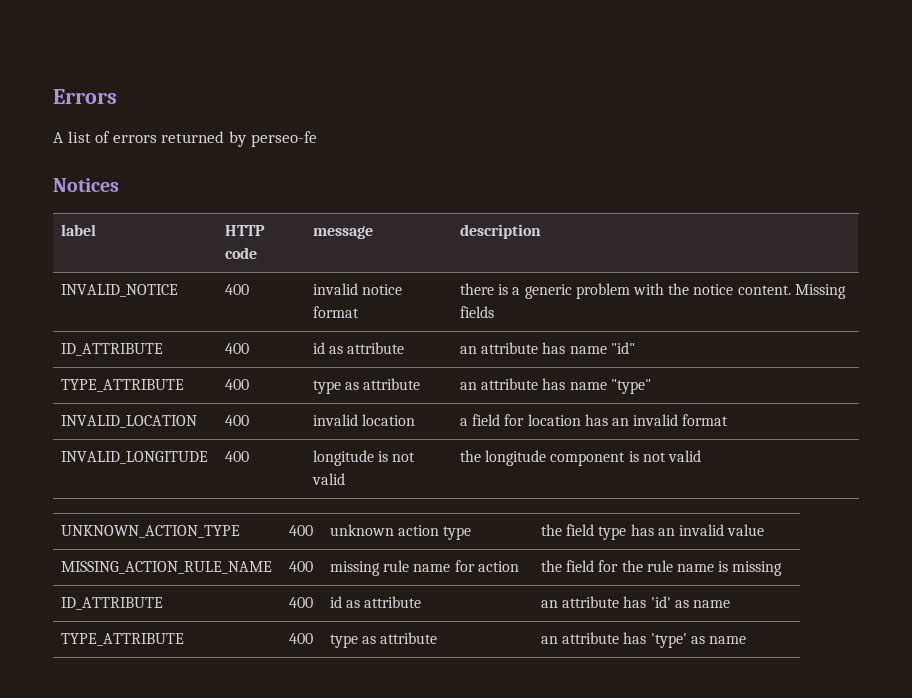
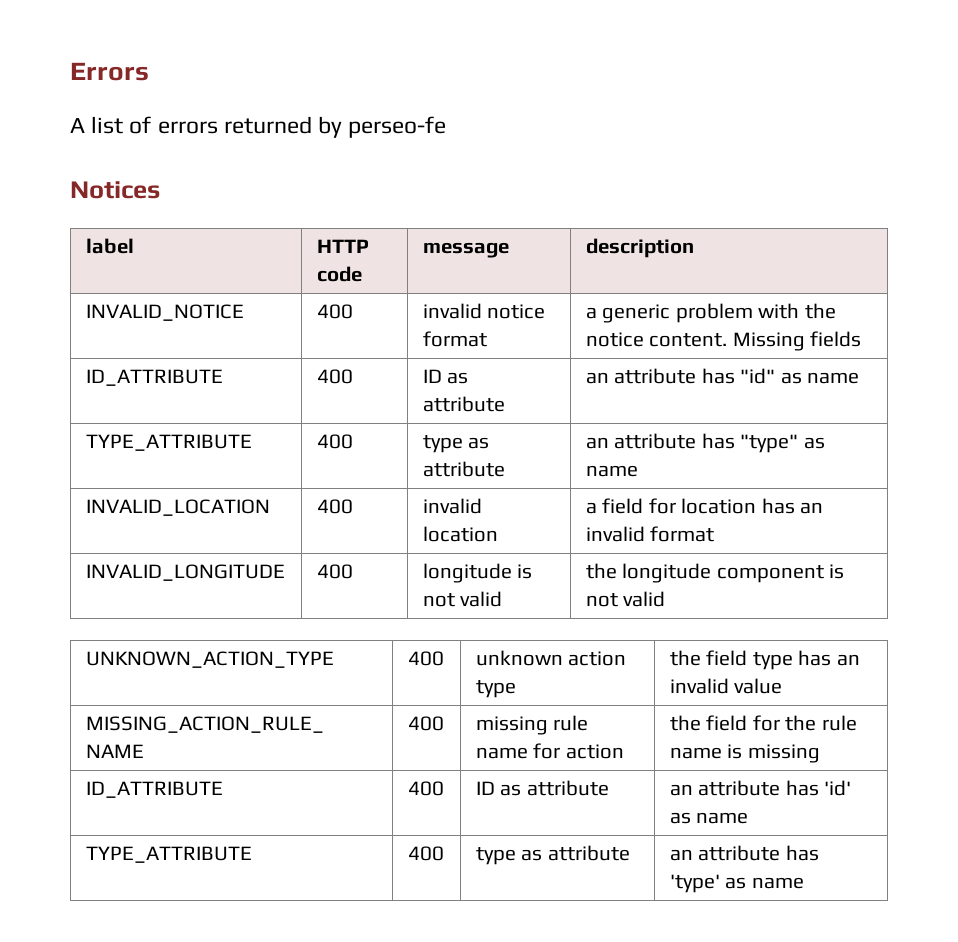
- INVALID_NOTICE | 400 | invalid notice format | there is a generic problem with the notice content. Missing fields
+ INVALID_NOTICE | 400 | invalid notice format | a generic problem with the notice content. Missing fields
- ID_ATTRIBUTE | 400 | id as attribute | an attribute has name "id"
- TYPE_ATTRIBUTE | 400 | type as attribute | an attribute has name "type"
+ ID_ATTRIBUTE | 400 | ID as attribute | an attribute has "id" as name
+ TYPE_ATTRIBUTE | 400 | type as attribute | an attribute has "type" as name
- ID_ATTRIBUTE | 400 | id as attribute | an attribute has 'id' as name
+ ID_ATTRIBUTE | 400 | ID as attribute | an attribute has 'id' as name

